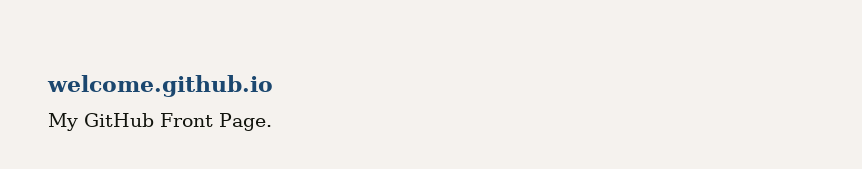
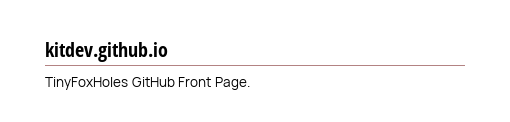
- welcome.github.io
- My GitHub Front Page.
+ kitdev.github.io
+ TinyFoxHoles GitHub Front Page.

